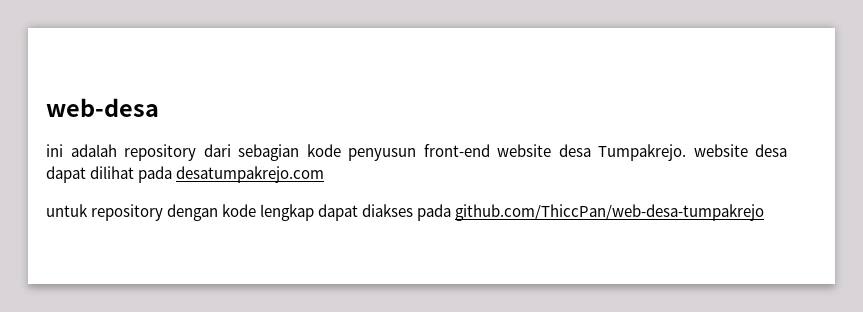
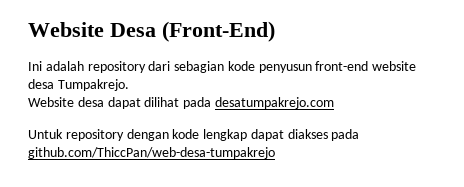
- web-desa
- ini adalah repository dari sebagian kode penyusun front-end website desa Tumpakrejo. website desa dapat dilihat pada desatumpakrejo.com
+ Website Desa (Front-End)
+ Ini adalah repository dari sebagian kode penyusun front-end website desa Tumpakrejo.
+ Website desa dapat dilihat pada desatumpakrejo.com
- untuk repository dengan kode lengkap dapat diakses pada github.com/ThiccPan/web-desa-tumpakrejo
+ Untuk repository dengan kode lengkap dapat diakses pada github.com/ThiccPan/web-desa-tumpakrejo

